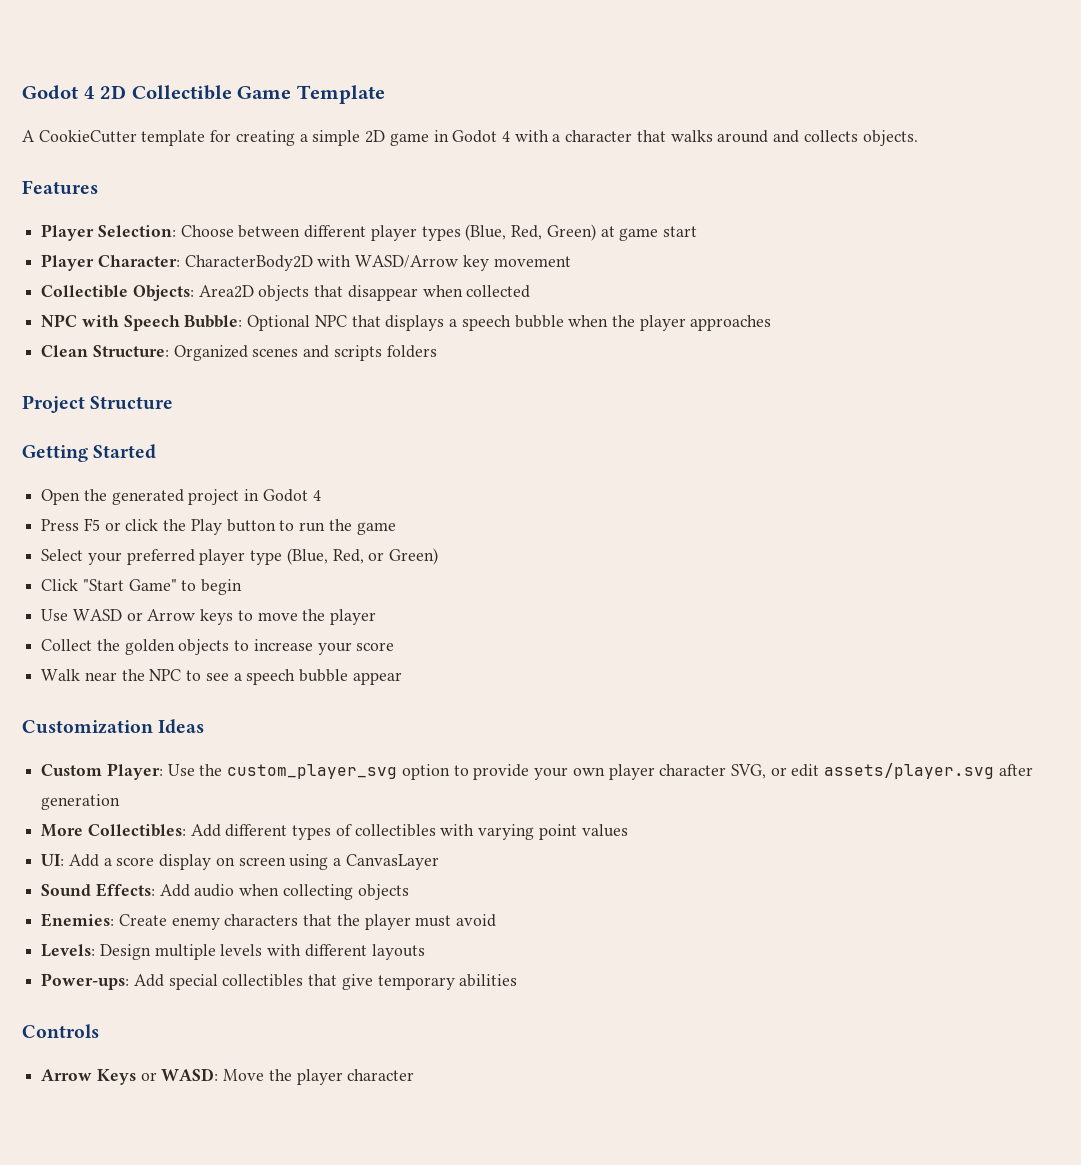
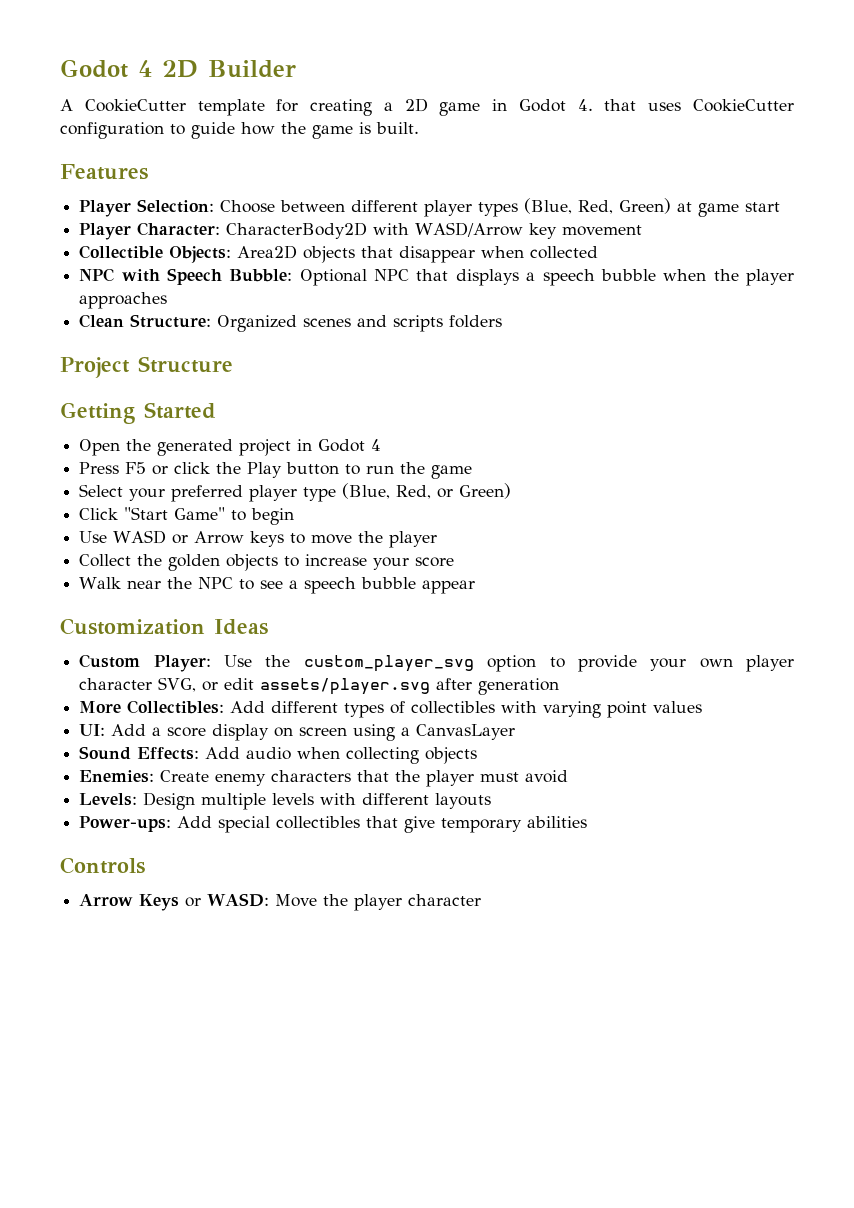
- Godot 4 2D Collectible Game Template
+ Godot 4 2D Builder
- A CookieCutter template for creating a simple 2D game in Godot 4 with a character that walks around and collects objects.
+ A CookieCutter template for creating a 2D game in Godot 4. that uses CookieCutter configuration to guide how the game is built.

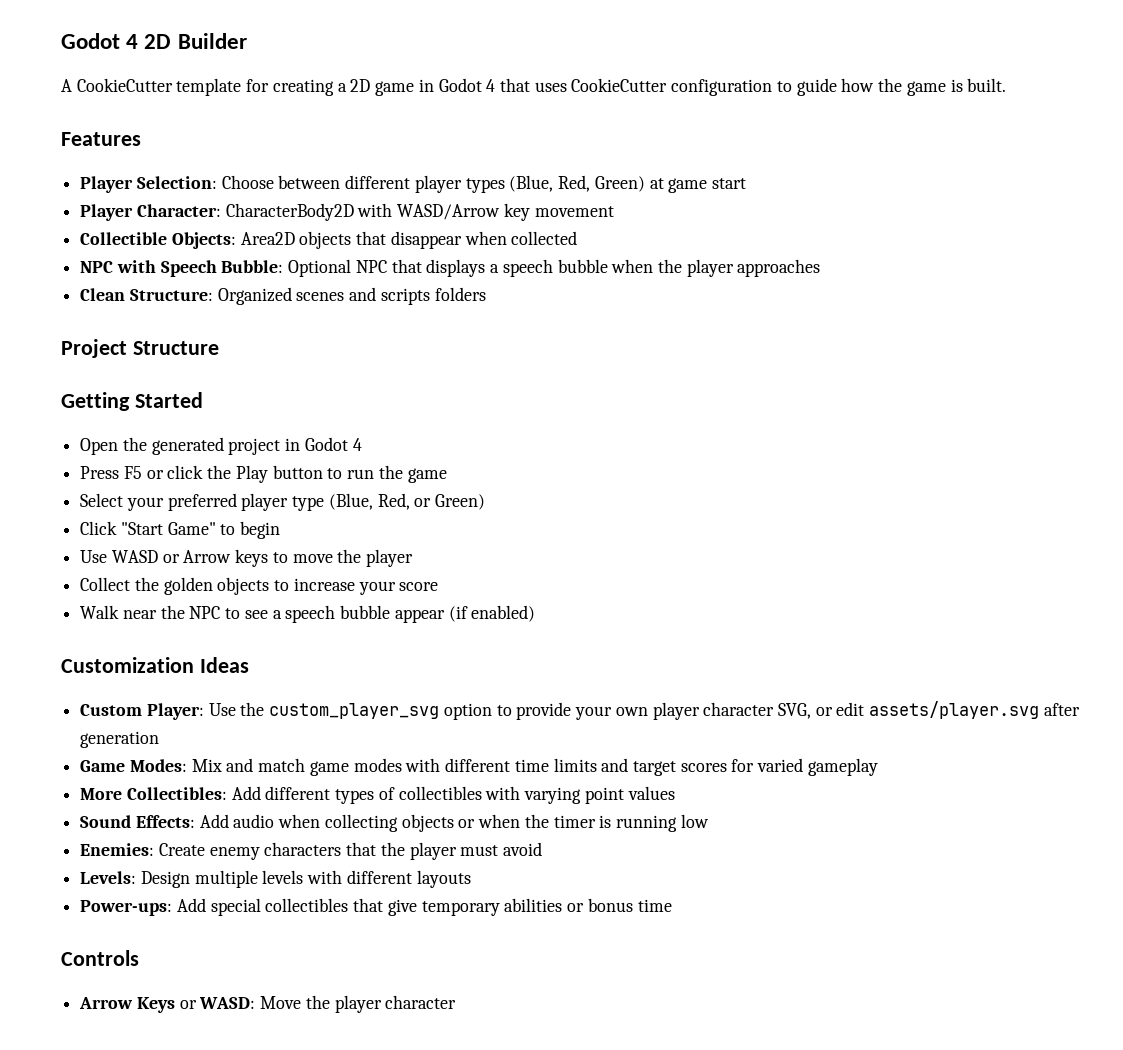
- A CookieCutter template for creating a 2D game in Godot 4. that uses CookieCutter configuration to guide how the game is built.
+ A CookieCutter template for creating a 2D game in Godot 4 that uses CookieCutter configuration to guide how the game is built.
- Walk near the NPC to see a speech bubble appear
+ Walk near the NPC to see a speech bubble appear (if enabled)
+ Game Modes: Mix and match game modes with different time limits and target scores for varied gameplay
- UI: Add a score display on screen using a CanvasLayer
- Sound Effects: Add audio when collecting objects
+ Sound Effects: Add audio when collecting objects or when the timer is running low
- Power-ups: Add special collectibles that give temporary abilities
+ Power-ups: Add special collectibles that give temporary abilities or bonus time

